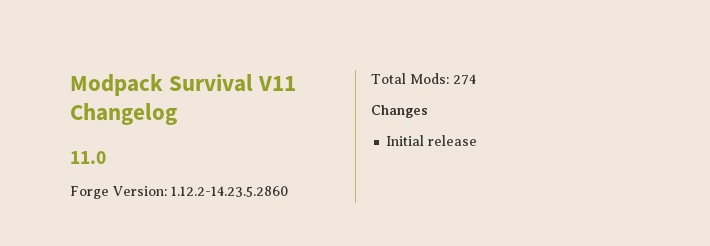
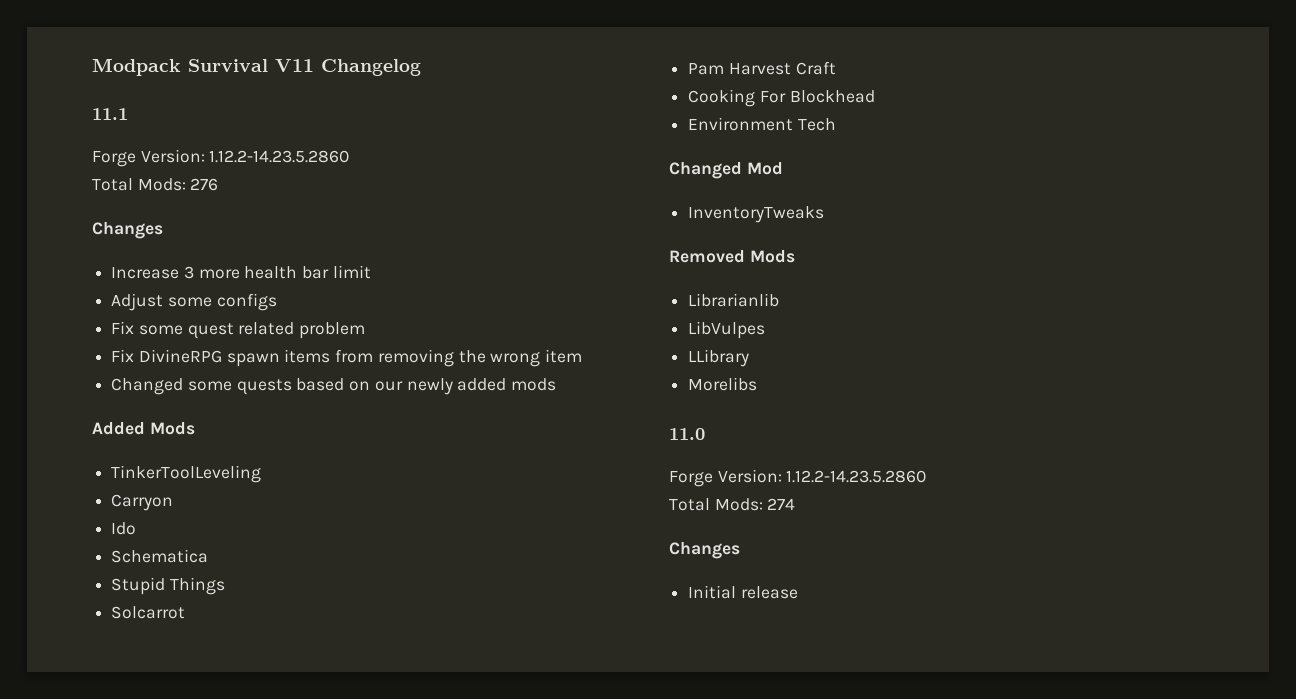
+ 11.1
+ Forge Version: 1.12.2-14.23.5.2860
+ Total Mods: 276
+ Changes
+ Increase 3 more health bar limit
+ Adjust some configs
+ Fix some quest related problem
+ Fix DivineRPG spawn items from removing the wrong item
+ Changed some quests based on our newly added mods
+ Added Mods
+ TinkerToolLeveling
+ Carryon
+ Ido
+ Schematica
+ Stupid Things
+ Solcarrot
+ Pam Harvest Craft
+ Cooking For Blockhead
+ Environment Tech
+ Changed Mod
+ InventoryTweaks
+ Removed Mods
+ Librarianlib
+ LibVulpes
+ LLibrary
+ Morelibs

